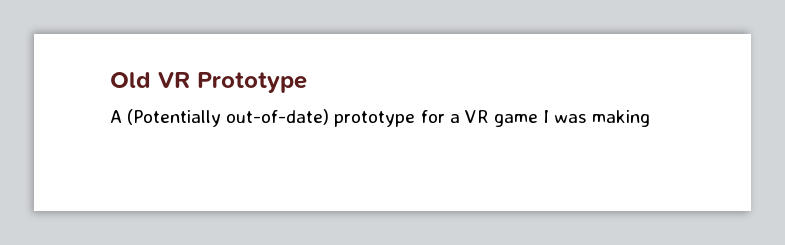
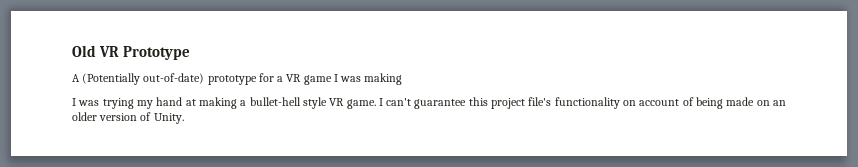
+ I was trying my hand at making a bullet-hell style VR game. I can't guarantee this project file's functionality on account of being made on an older version of Unity.

